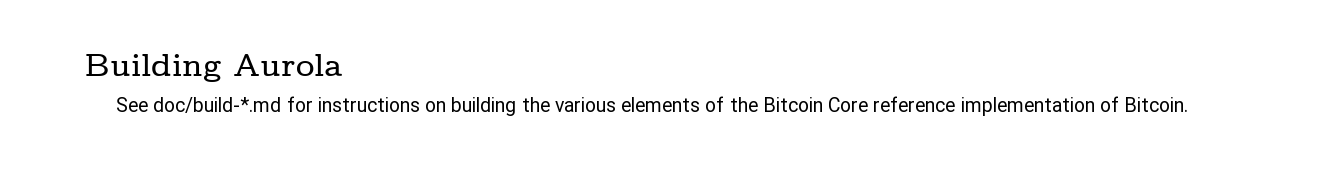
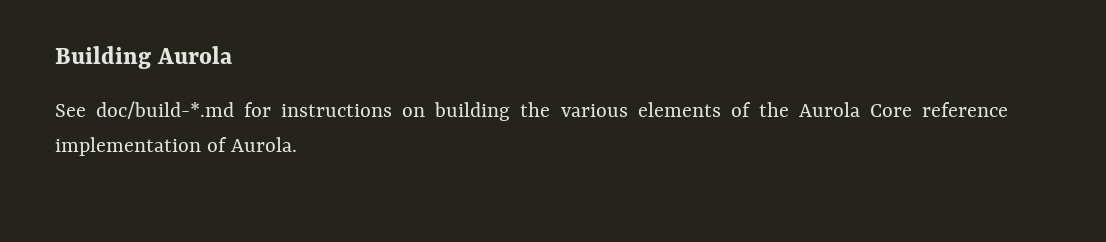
- See doc/build-*.md for instructions on building the various elements of the Bitcoin Core reference implementation of Bitcoin.
+ See doc/build-*.md for instructions on building the various elements of the Aurola Core reference implementation of Aurola.

